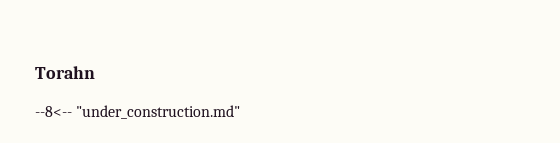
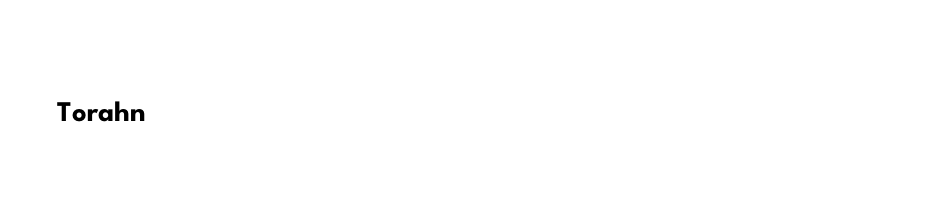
- --8<-- "under_construction.md"

